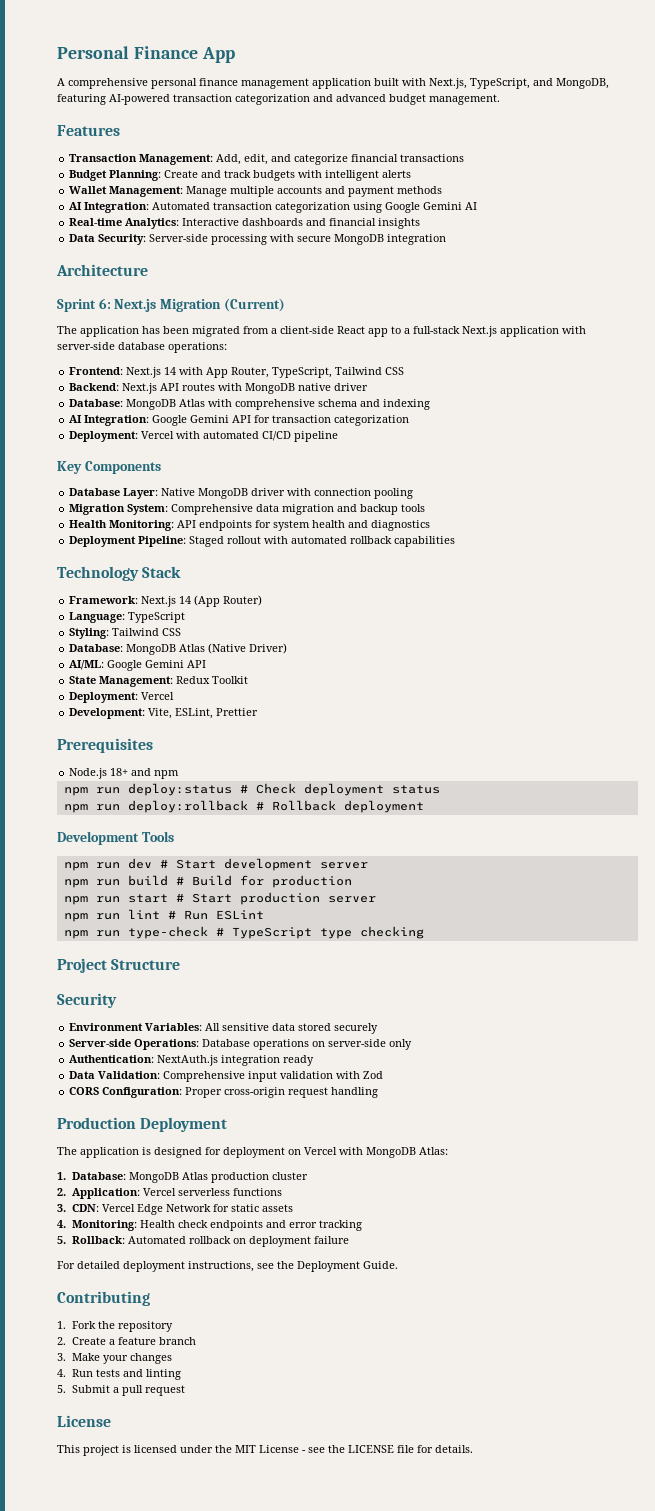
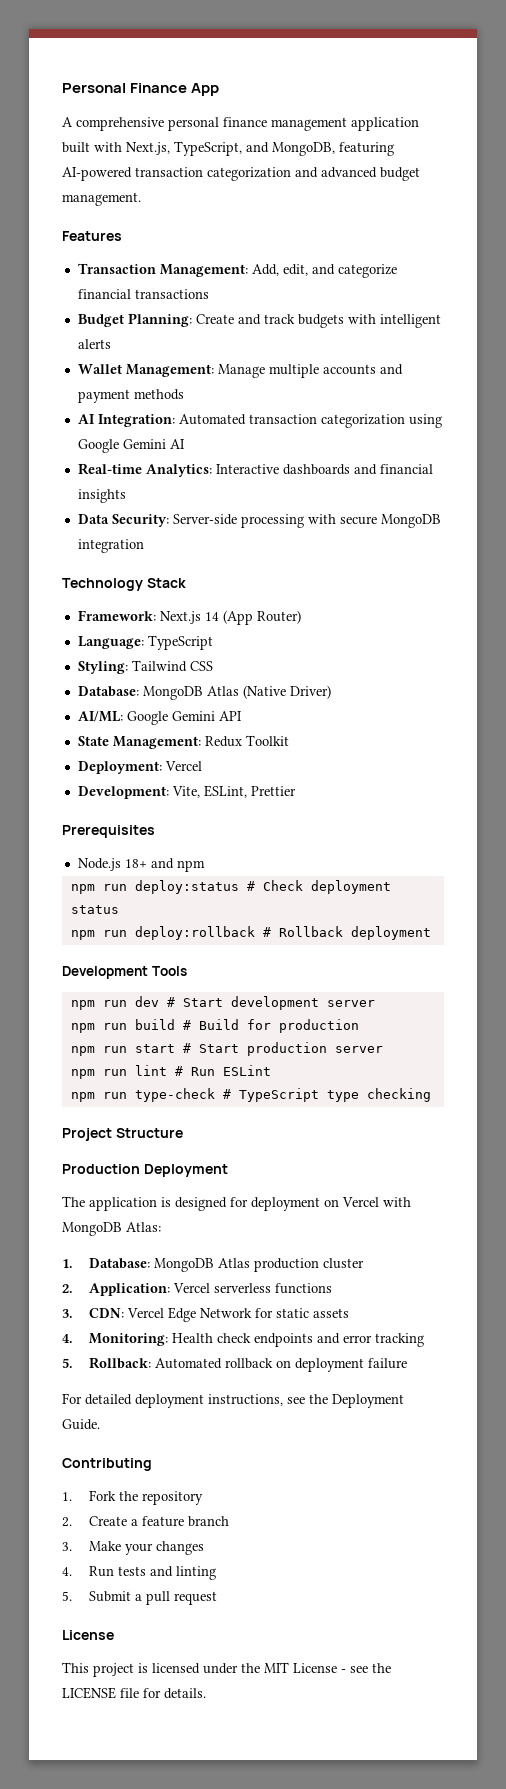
- Architecture
- Sprint 6: Next.js Migration (Current)
- The application has been migrated from a client-side React app to a full-stack Next.js application with server-side database operations:
- Frontend: Next.js 14 with App Router, TypeScript, Tailwind CSS
- Backend: Next.js API routes with MongoDB native driver
- Database: MongoDB Atlas with comprehensive schema and indexing
- AI Integration: Google Gemini API for transaction categorization
- Deployment: Vercel with automated CI/CD pipeline
- Key Components
- Database Layer: Native MongoDB driver with connection pooling
- Migration System: Comprehensive data migration and backup tools
- Health Monitoring: API endpoints for system health and diagnostics
- Deployment Pipeline: Staged rollout with automated rollback capabilities
- Security
- Environment Variables: All sensitive data stored securely
- Server-side Operations: Database operations on server-side only
- Authentication: NextAuth.js integration ready
- Data Validation: Comprehensive input validation with Zod
- CORS Configuration: Proper cross-origin request handling

